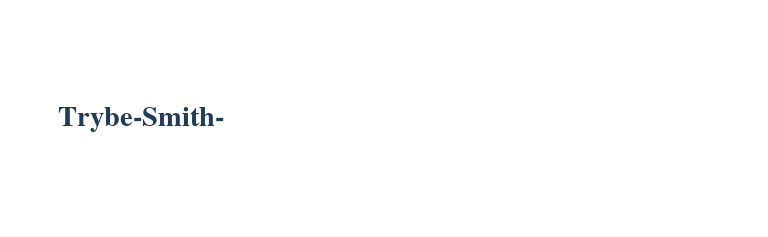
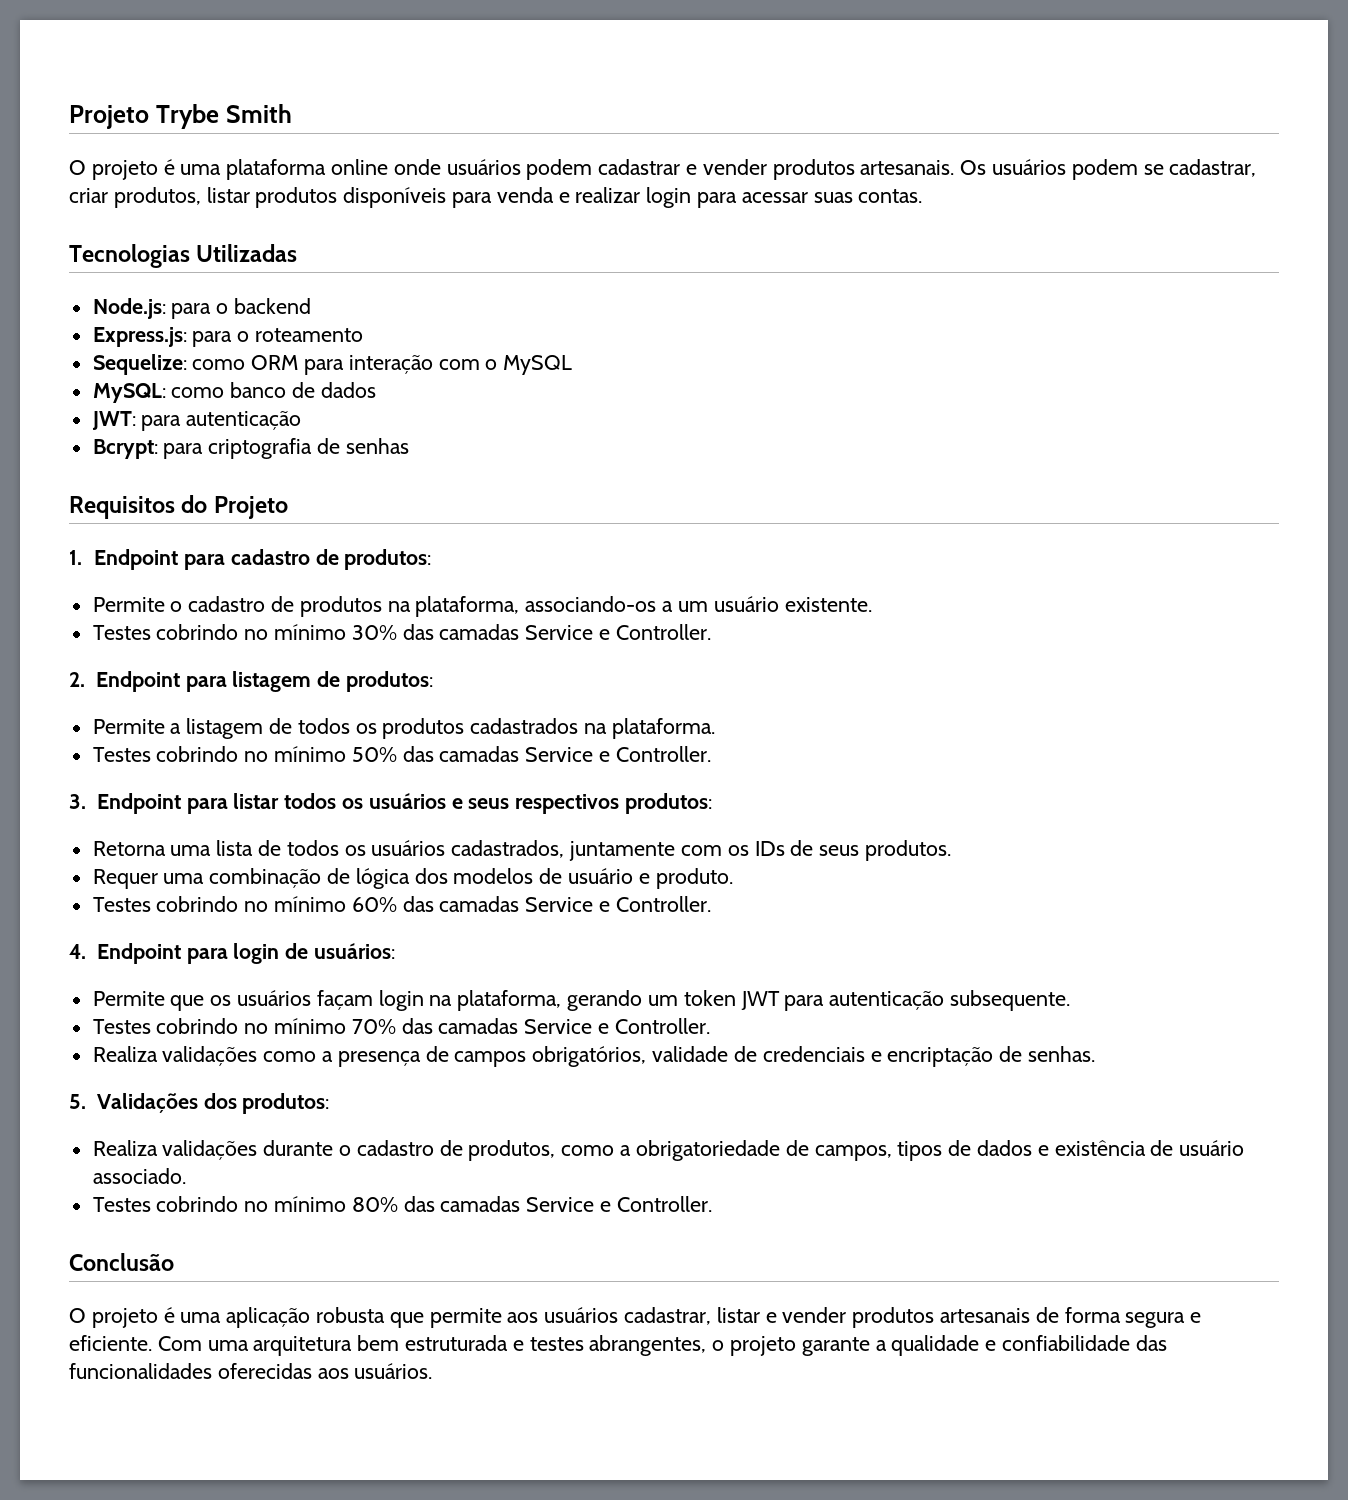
- Trybe-Smith-
+ Projeto Trybe Smith
+ O projeto é uma plataforma online onde usuários podem cadastrar e vender produtos artesanais. Os usuários podem se cadastrar, criar produtos, listar produtos disponíveis para venda e realizar login para acessar suas contas.
+ Tecnologias Utilizadas
+ Node.js: para o backend
+ Express.js: para o roteamento
+ Sequelize: como ORM para interação com o MySQL
+ MySQL: como banco de dados
+ JWT: para autenticação
+ Bcrypt: para criptografia de senhas
+ Requisitos do Projeto
+ 1. Endpoint para cadastro de produtos:
+ Permite o cadastro de produtos na plataforma, associando-os a um usuário existente.
+ Testes cobrindo no mínimo 30% das camadas Service e Controller.
+ 2. Endpoint para listagem de produtos:
+ Permite a listagem de todos os produtos cadastrados na plataforma.
+ Testes cobrindo no mínimo 50% das camadas Service e Controller.
+ 3. Endpoint para listar todos os usuários e seus respectivos produtos:
+ Retorna uma lista de todos os usuários cadastrados, juntamente com os IDs de seus produtos.
+ Requer uma combinação de lógica dos modelos de usuário e produto.
+ Testes cobrindo no mínimo 60% das camadas Service e Controller.
+ 4. Endpoint para login de usuários:
+ Permite que os usuários façam login na plataforma, gerando um token JWT para autenticação subsequente.
+ Testes cobrindo no mínimo 70% das camadas Service e Controller.
+ Realiza validações como a presença de campos obrigatórios, validade de credenciais e encriptação de senhas.
+ 5. Validações dos produtos:
+ Realiza validações durante o cadastro de produtos, como a obrigatoriedade de campos, tipos de dados e existência de usuário associado.
+ Testes cobrindo no mínimo 80% das camadas Service e Controller.
+ Conclusão
+ O projeto é uma aplicação robusta que permite aos usuários cadastrar, listar e vender produtos artesanais de forma segura e eficiente. Com uma arquitetura bem estruturada e testes abrangentes, o projeto garante a qualidade e confiabilidade das funcionalidades oferecidas aos usuários.

